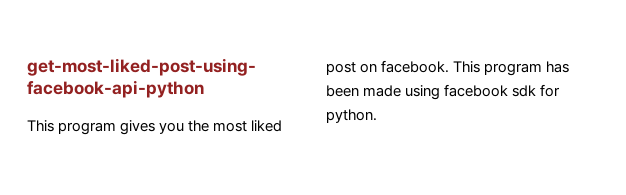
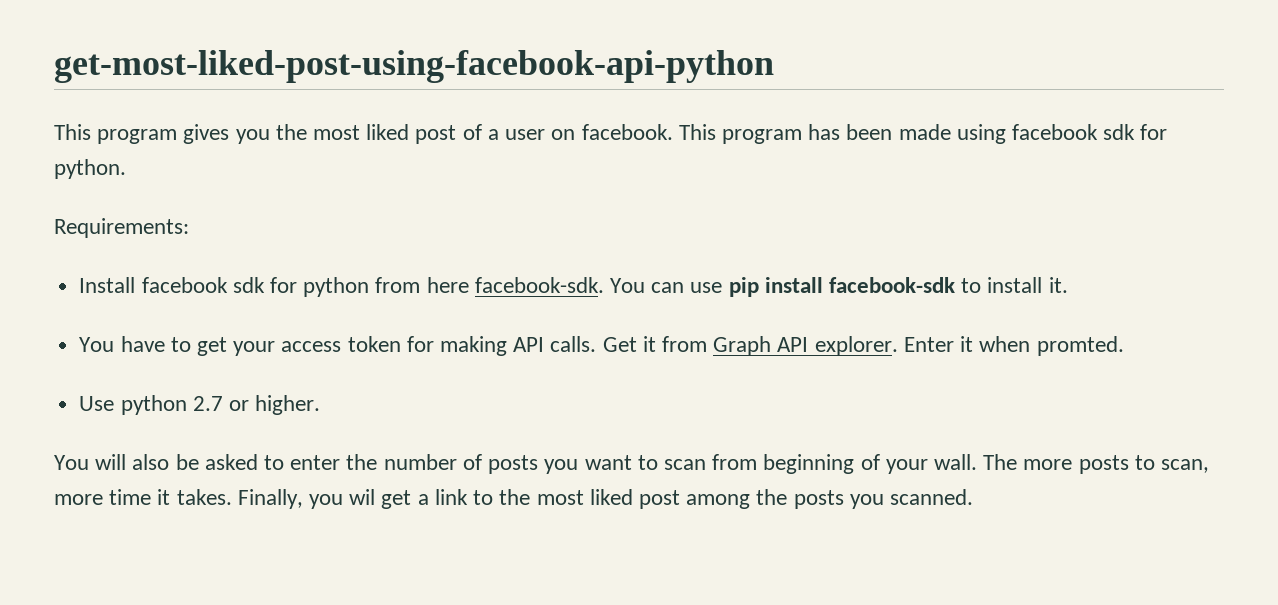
- This program gives you the most liked post on facebook.
+ This program gives you the most liked post of a user on facebook.
+ Requirements:
+ Install facebook sdk for python from here facebook-sdk. You can use pip install facebook-sdk to install it.
+ You have to get your access token for making API calls. Get it from Graph API explorer. Enter it when promted.
+ Use python 2.7 or higher.
+ You will also be asked to enter the number of posts you want to scan from beginning of your wall. The more posts to scan, more time it takes. Finally, you wil get a link to the most liked post among the posts you scanned.

